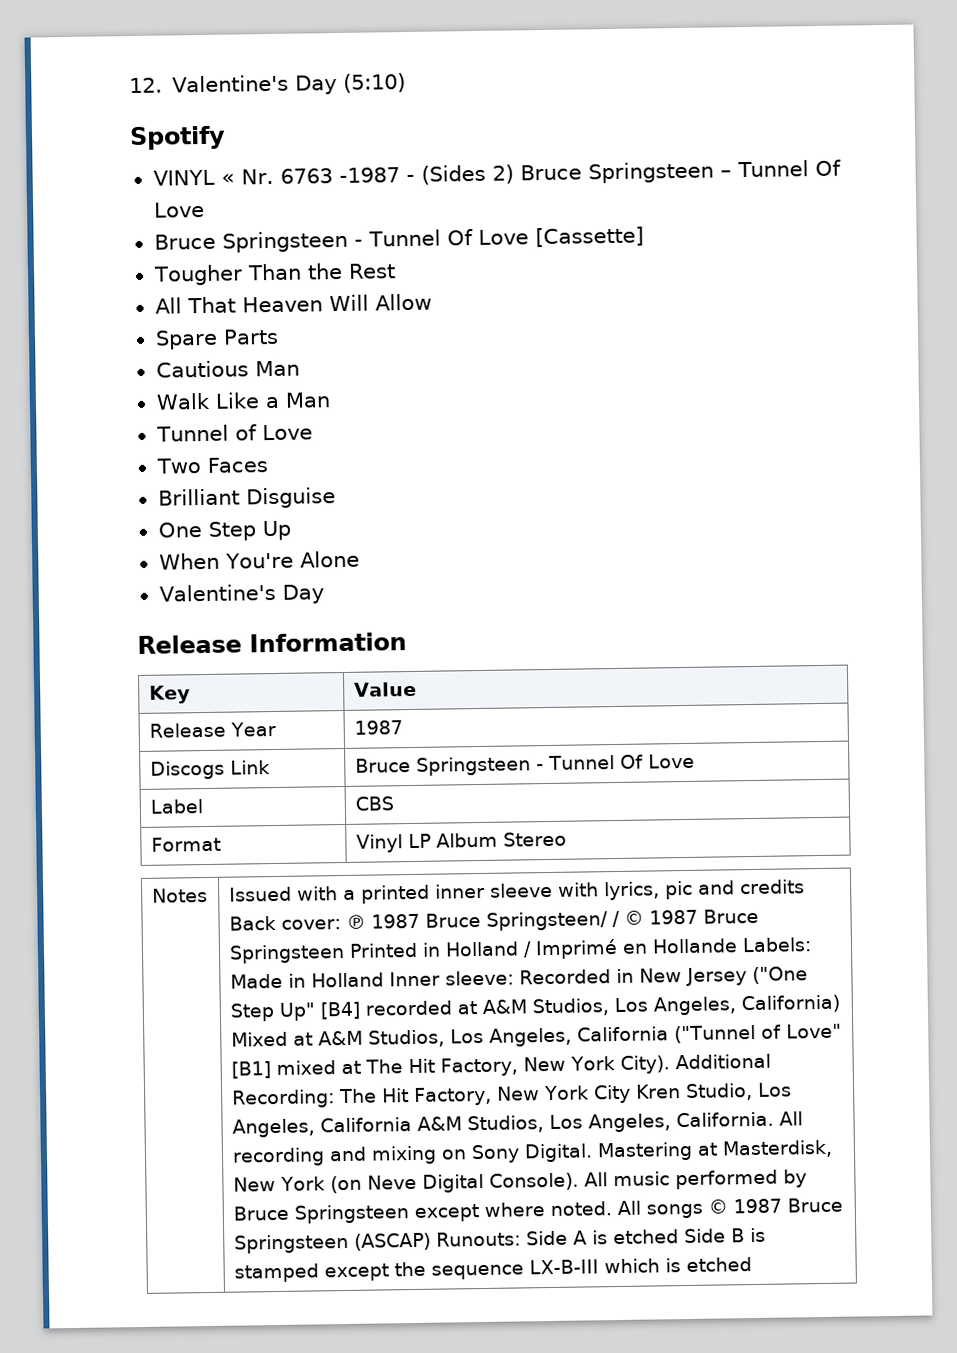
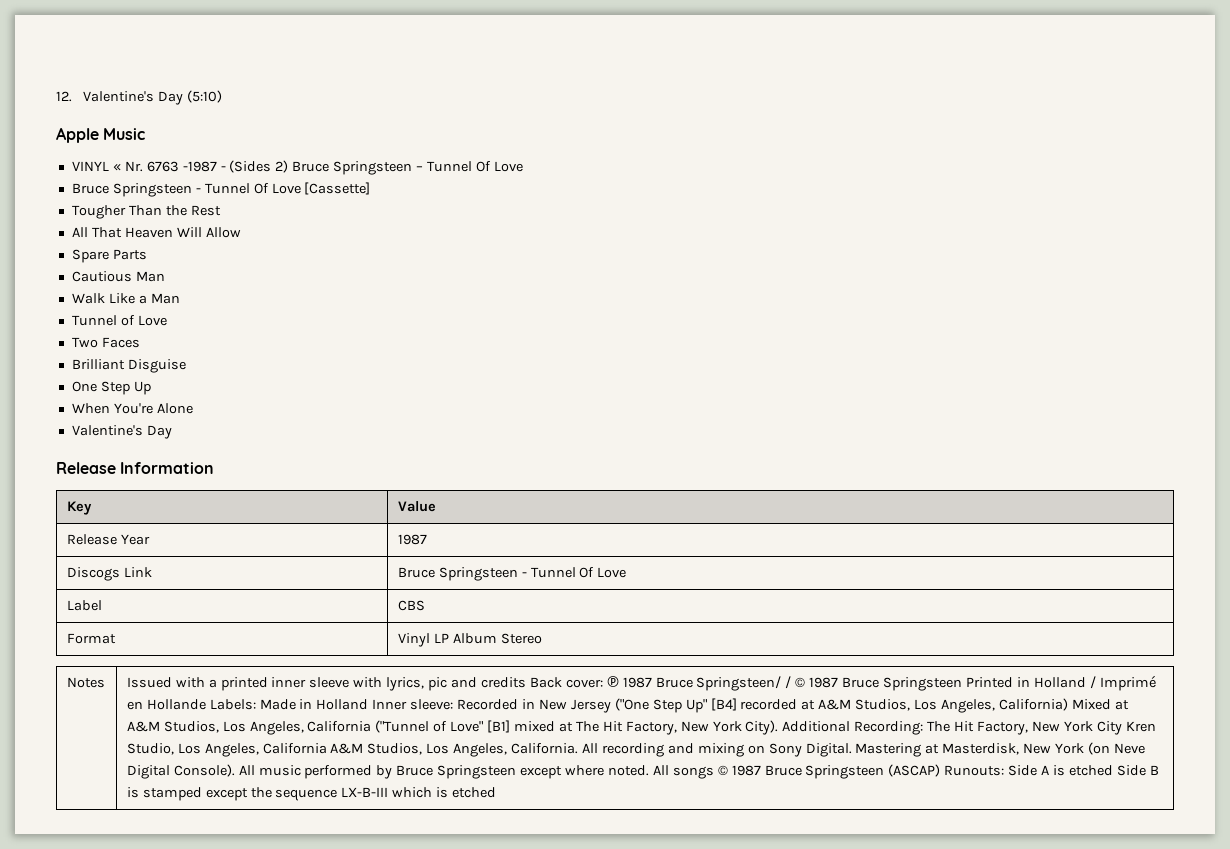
- Spotify
+ Apple Music

